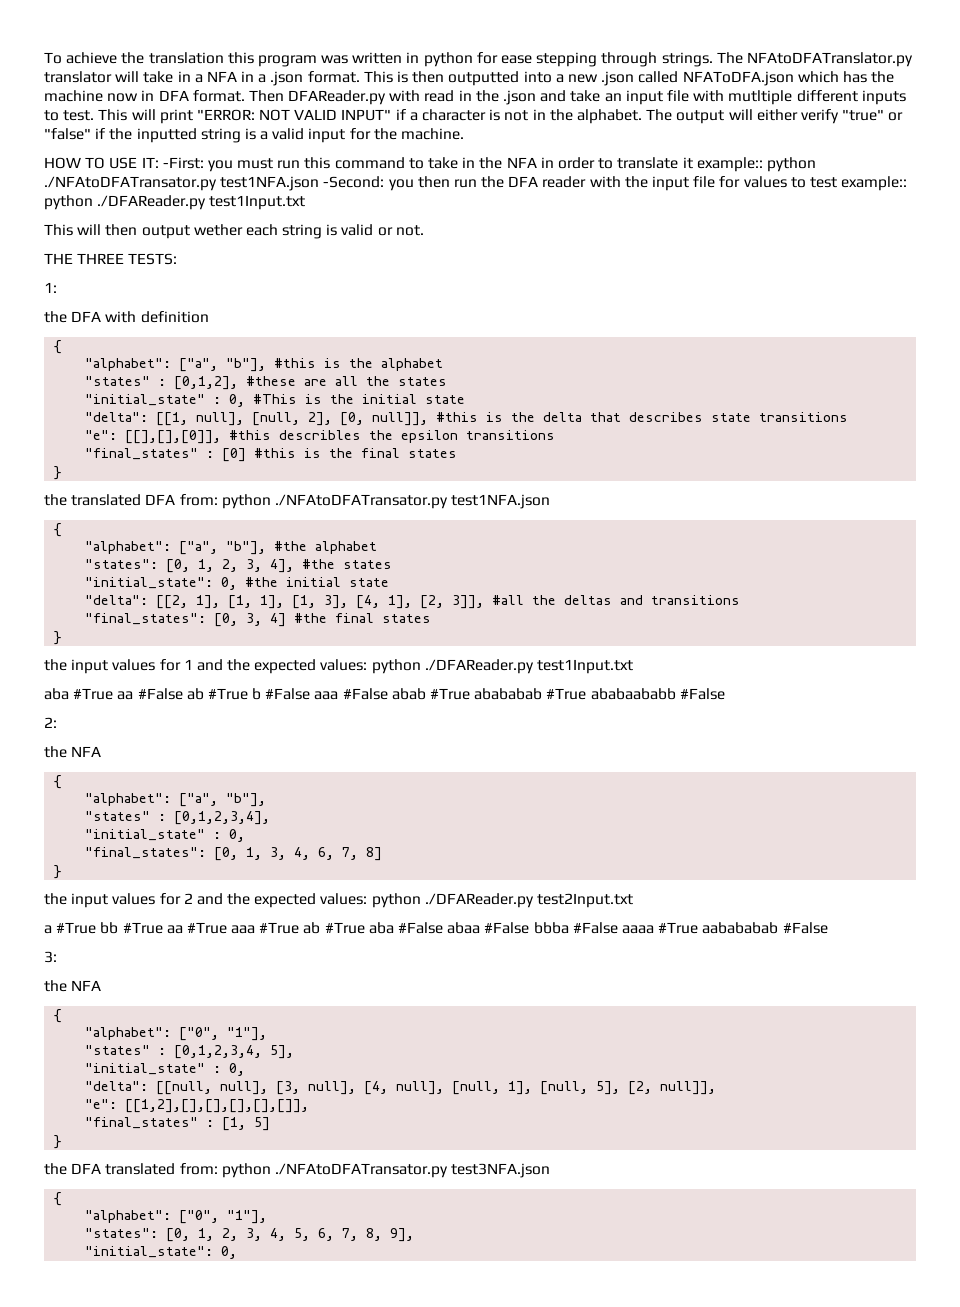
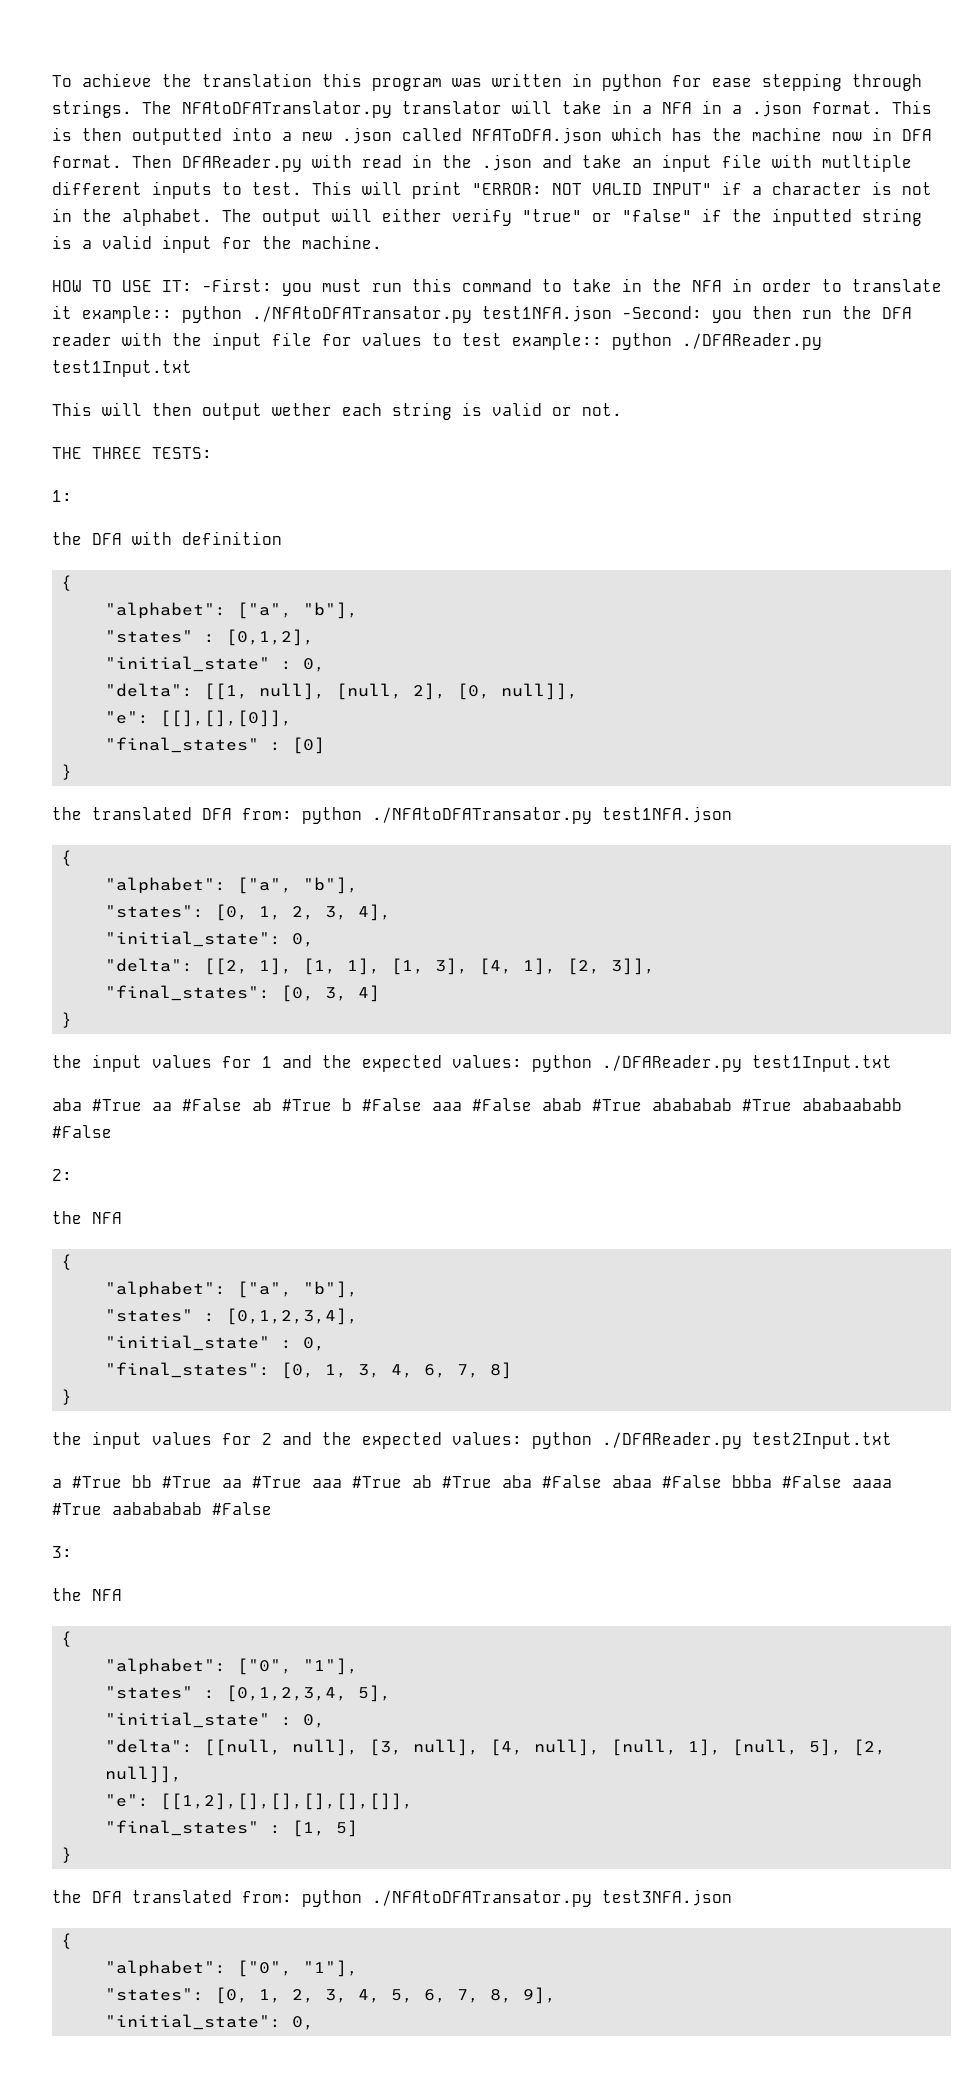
  the DFA with definition
  {
- "alphabet": ["a", "b"], #this is the alphabet
+ "alphabet": ["a", "b"],
- "states" : [0,1,2], #these are all the states
- "initial_state" : 0, #This is the initial state
+ "states" : [0,1,2],
+ "initial_state" : 0,
- "delta": [[1, null], [null, 2], [0, null]], #this is the delta that describes state transitions
- "e": [[],[],[0]], #this describles the epsilon transitions
- "final_states" : [0] #this is the final states
+ "delta": [[1, null], [null, 2], [0, null]],
+ "e": [[],[],[0]],
+ "final_states" : [0]
  the translated DFA from: python ./NFAtoDFATransator.py test1NFA.json
  {
- "alphabet": ["a", "b"], #the alphabet
+ "alphabet": ["a", "b"],
- "states": [0, 1, 2, 3, 4], #the states
- "initial_state": 0, #the initial state
+ "states": [0, 1, 2, 3, 4],
+ "initial_state": 0,
- "delta": [[2, 1], [1, 1], [1, 3], [4, 1], [2, 3]], #all the deltas and transitions
+ "delta": [[2, 1], [1, 1], [1, 3], [4, 1], [2, 3]],
- "final_states": [0, 3, 4] #the final states
+ "final_states": [0, 3, 4]

